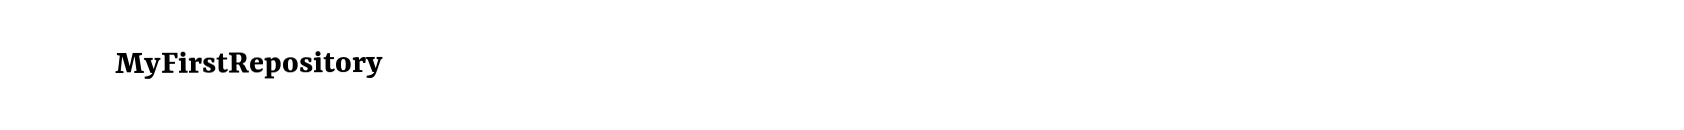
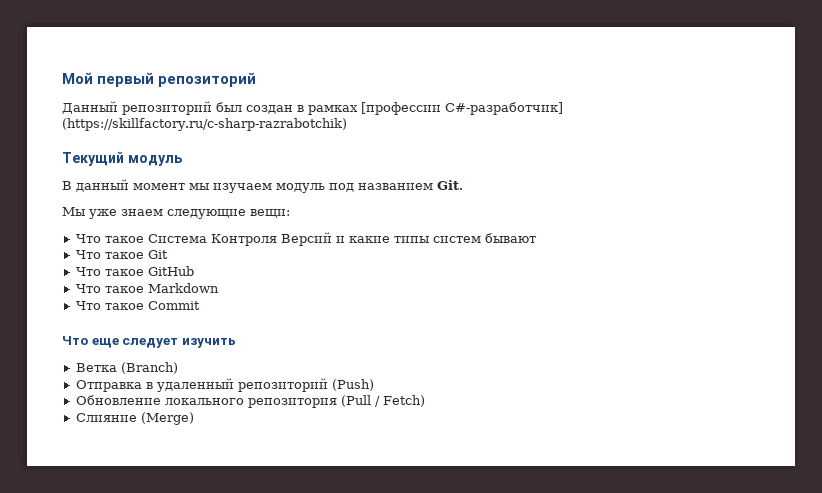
- MyFirstRepository
+ Мой первый репозиторий
+ Данный репозиторий был создан в рамках [профессии C#-разработчик] (https://skillfactory.ru/c-sharp-razrabotchik)
+ Текущий модуль
+ В данный момент мы изучаем модуль под названием Git.
+ Мы уже знаем следующие вещи:
+ Что такое Система Контроля Версий и какие типы систем бывают
+ Что такое Git
+ Что такое GitHub
+ Что такое Markdown
+ Что такое Commit
+ Что еще следует изучить
+ Ветка (Branch)
+ Отправка в удаленный репозиторий (Push)
+ Обновление локального репозитория (Pull / Fetch)
+ Слияние (Merge)

